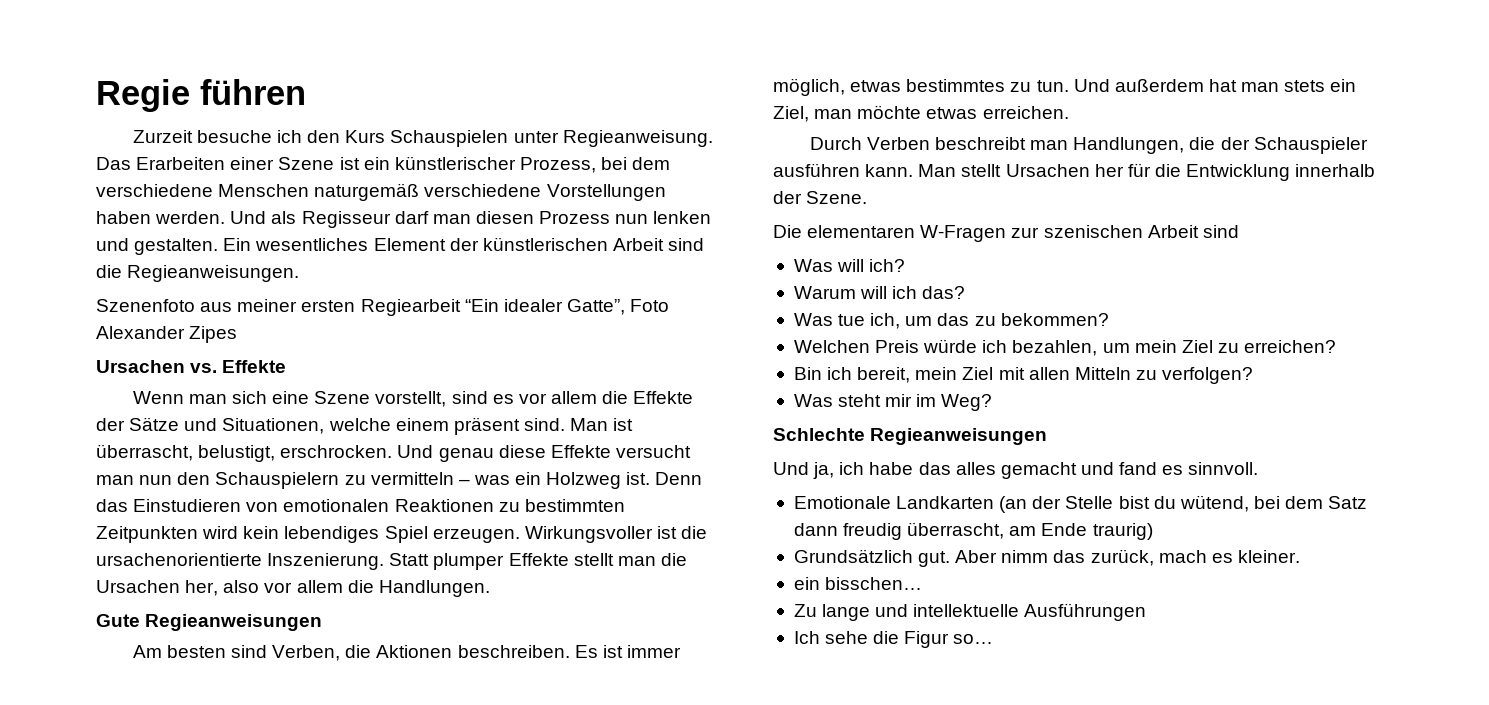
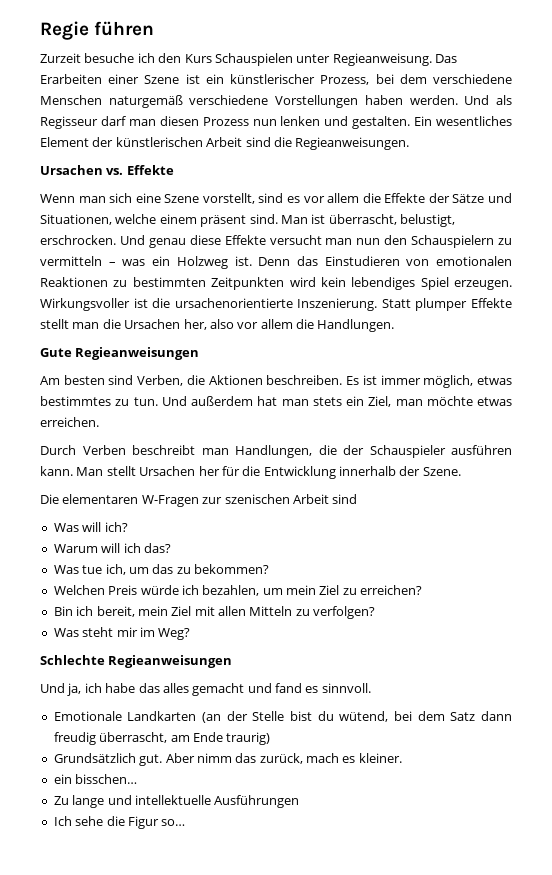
- Szenenfoto aus meiner ersten Regiearbeit “Ein idealer Gatte”, Foto Alexander Zipes

